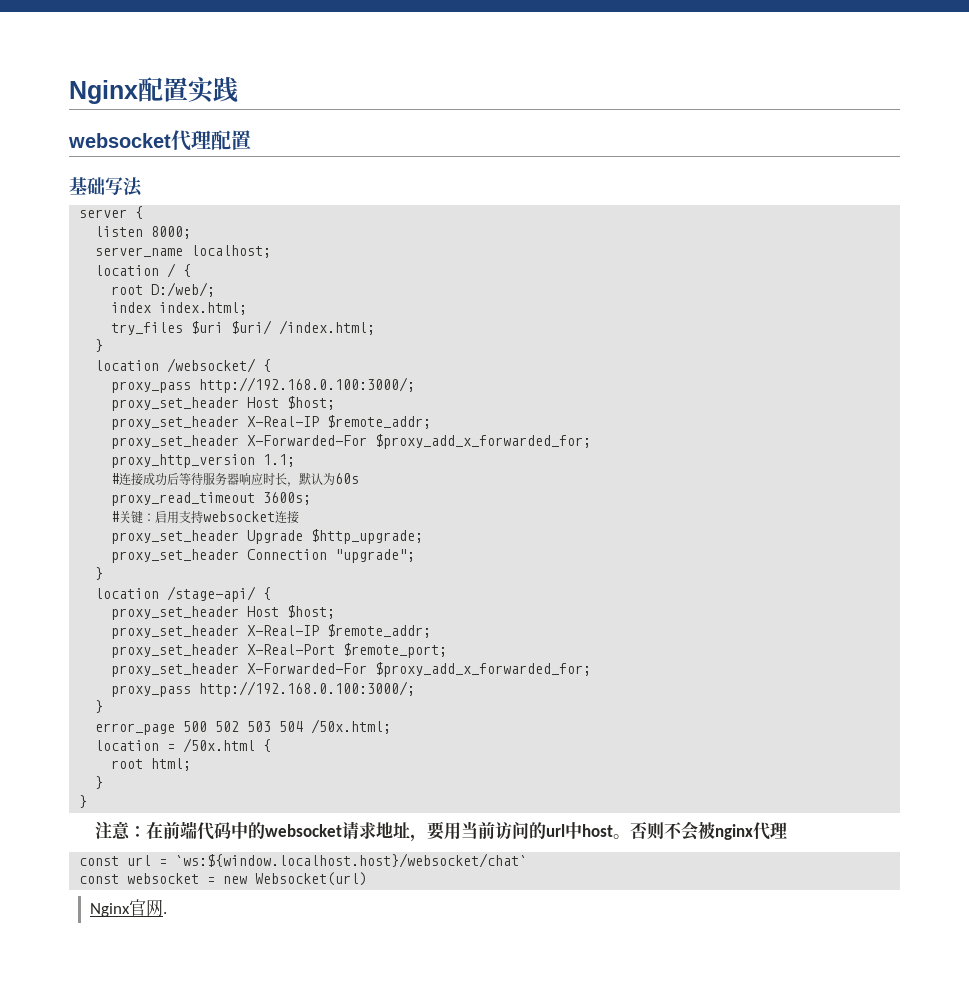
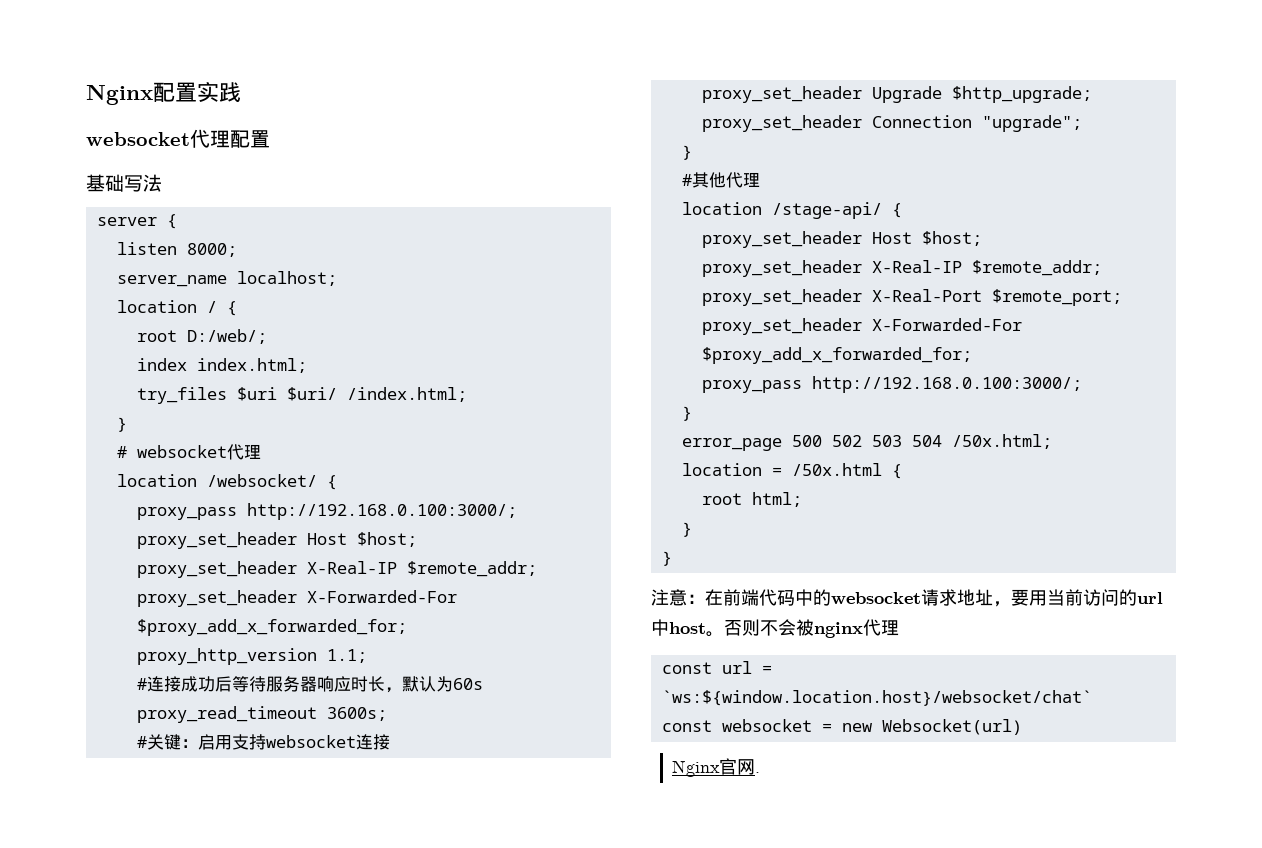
+ # websocket代理
+ #其他代理
- const url = `ws:${window.localhost.host}/websocket/chat`
+ const url = `ws:${window.location.host}/websocket/chat`

